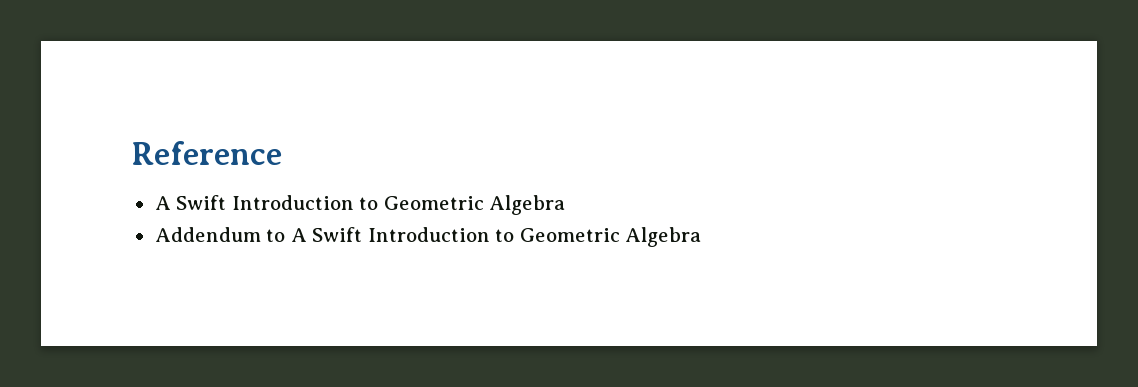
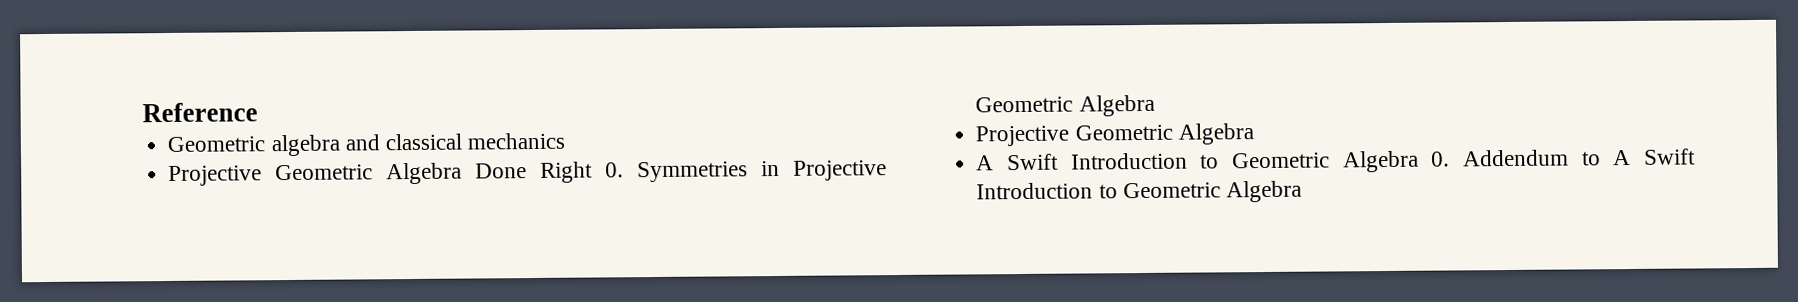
  Reference
- A Swift Introduction to Geometric Algebra
- Addendum to A Swift Introduction to Geometric Algebra
+ Geometric algebra and classical mechanics
+ Projective Geometric Algebra Done Right 0. Symmetries in Projective Geometric Algebra
+ Projective Geometric Algebra
+ A Swift Introduction to Geometric Algebra 0. Addendum to A Swift Introduction to Geometric Algebra

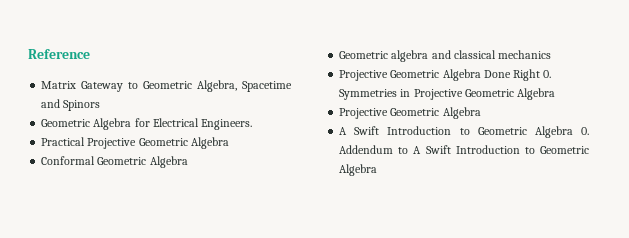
+ Matrix Gateway to Geometric Algebra, Spacetime and Spinors
+ Geometric Algebra for Electrical Engineers.
+ Practical Projective Geometric Algebra
+ Conformal Geometric Algebra

